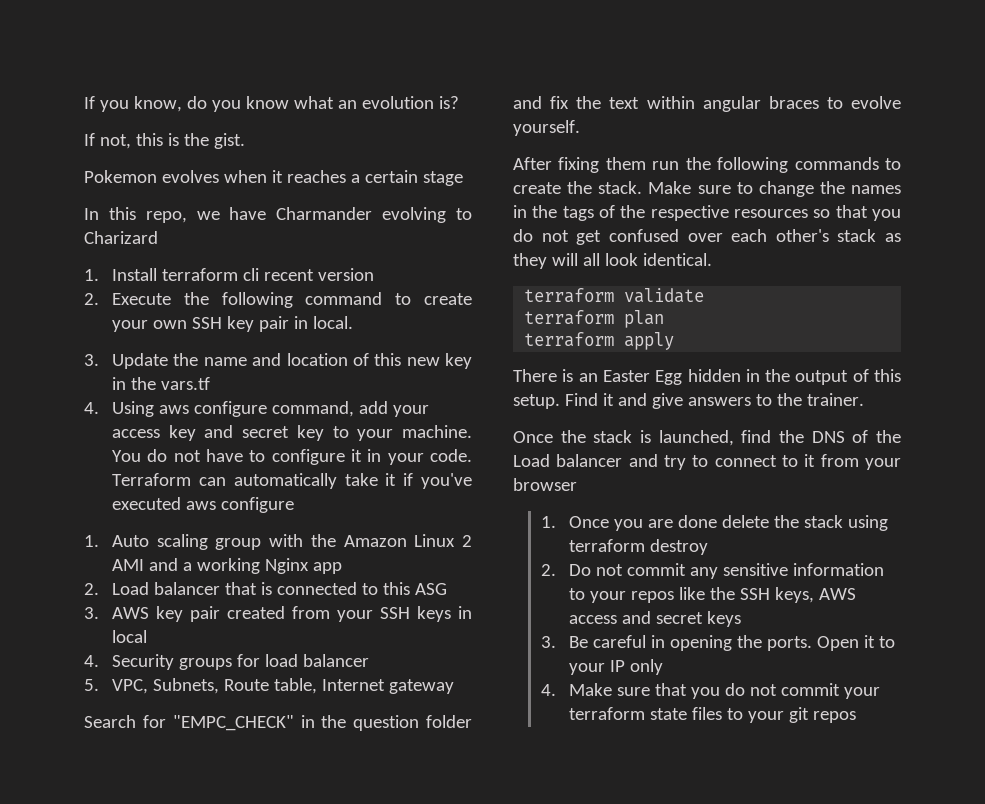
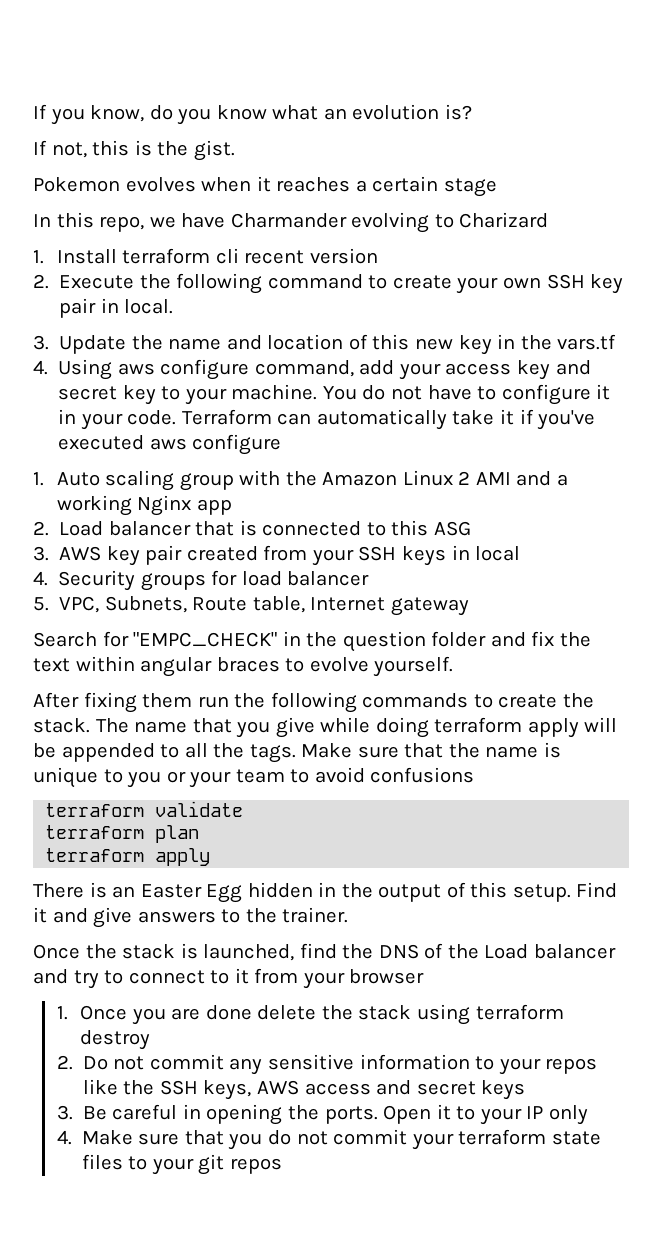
- Make sure to change the names in the tags of the respective resources so that you do not get confused over each other's stack as they will all look identical.
+ The name that you give while doing terraform apply will be appended to all the tags. Make sure that the name is unique to you or your team to avoid confusions

